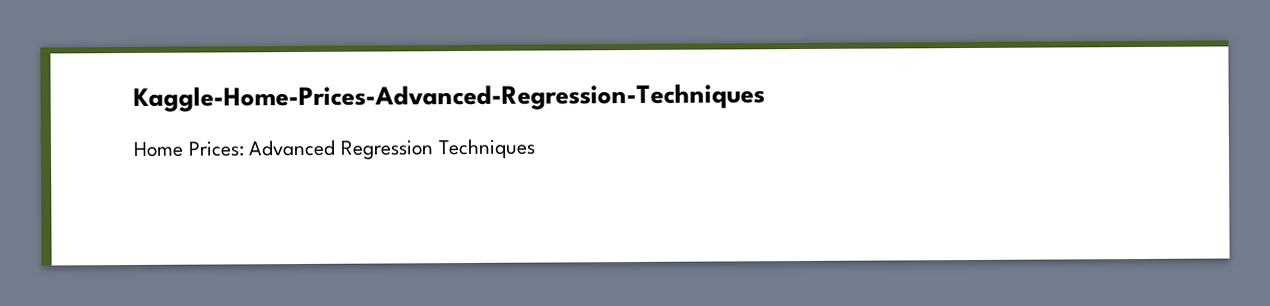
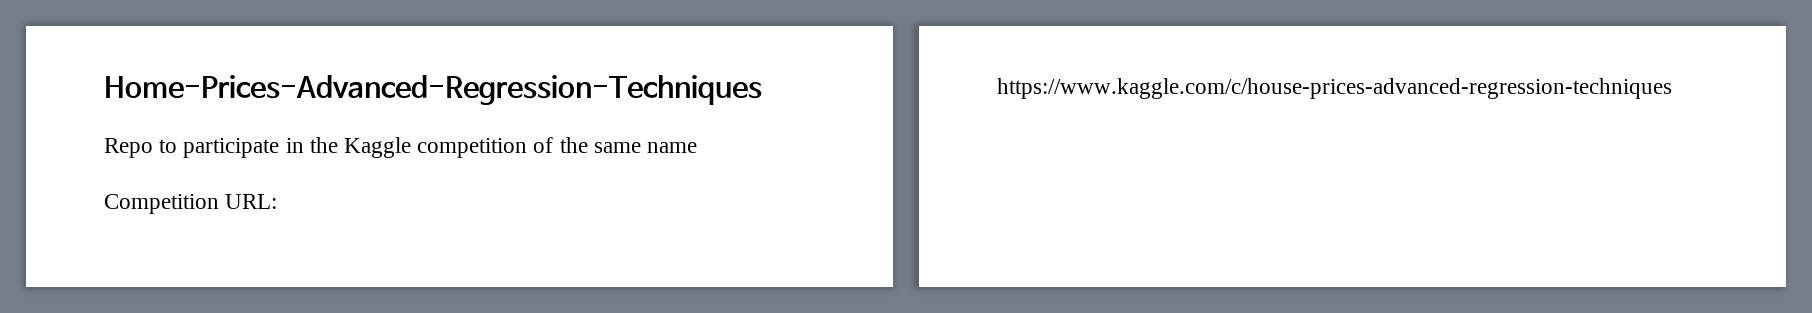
- Kaggle-Home-Prices-Advanced-Regression-Techniques
- Home Prices: Advanced Regression Techniques
+ Home-Prices-Advanced-Regression-Techniques
+ Repo to participate in the Kaggle competition of the same name
+ Competition URL: https://www.kaggle.com/c/house-prices-advanced-regression-techniques

